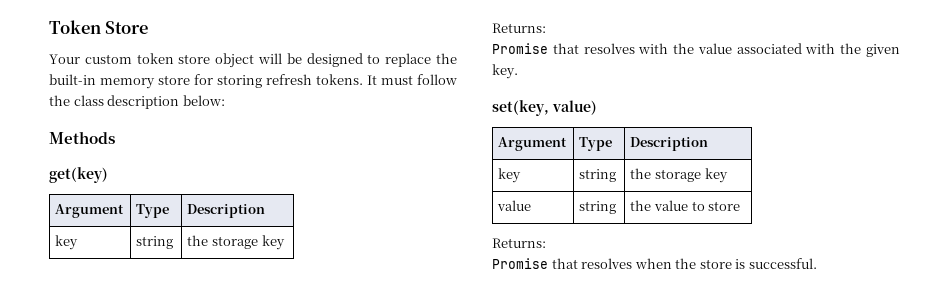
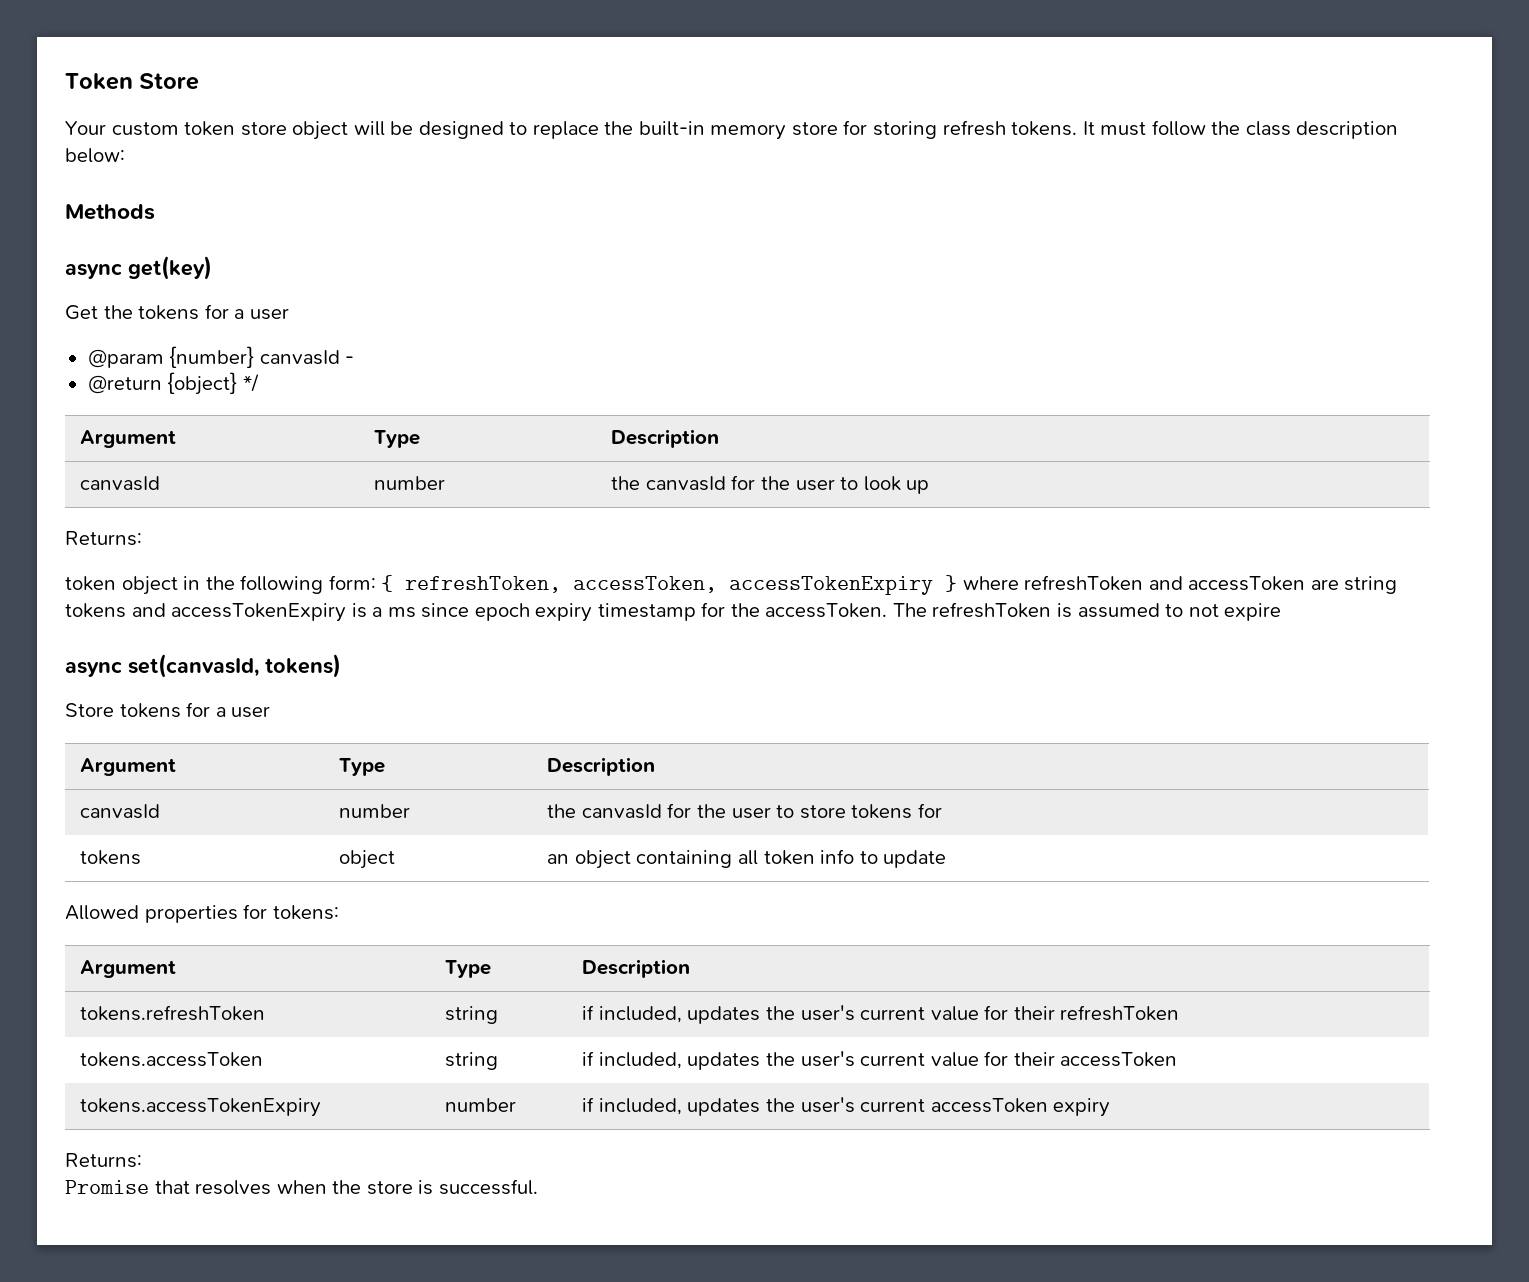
- get(key)
+ async get(key)
+ Get the tokens for a user
+ @param {number} canvasId -
+ @return {object} */
  Argument | Type | Description
- key | string | the storage key
+ canvasId | number | the canvasId for the user to look up
  Returns:
- Promise that resolves with the value associated with the given key.
- set(key, value)
+ token object in the following form: { refreshToken, accessToken, accessTokenExpiry } where refreshToken and accessToken are string tokens and accessTokenExpiry is a ms since epoch expiry timestamp for the accessToken. The refreshToken is assumed to not expire
+ async set(canvasId, tokens)
+ Store tokens for a user
  Argument | Type | Description
- key | string | the storage key
- value | string | the value to store
+ canvasId | number | the canvasId for the user to store tokens for
+ tokens | object | an object containing all token info to update
+ Allowed properties for tokens:
+ Argument | Type | Description
+ tokens.refreshToken | string | if included, updates the user's current value for their refreshToken
+ tokens.accessToken | string | if included, updates the user's current value for their accessToken
+ tokens.accessTokenExpiry | number | if included, updates the user's current accessToken expiry

